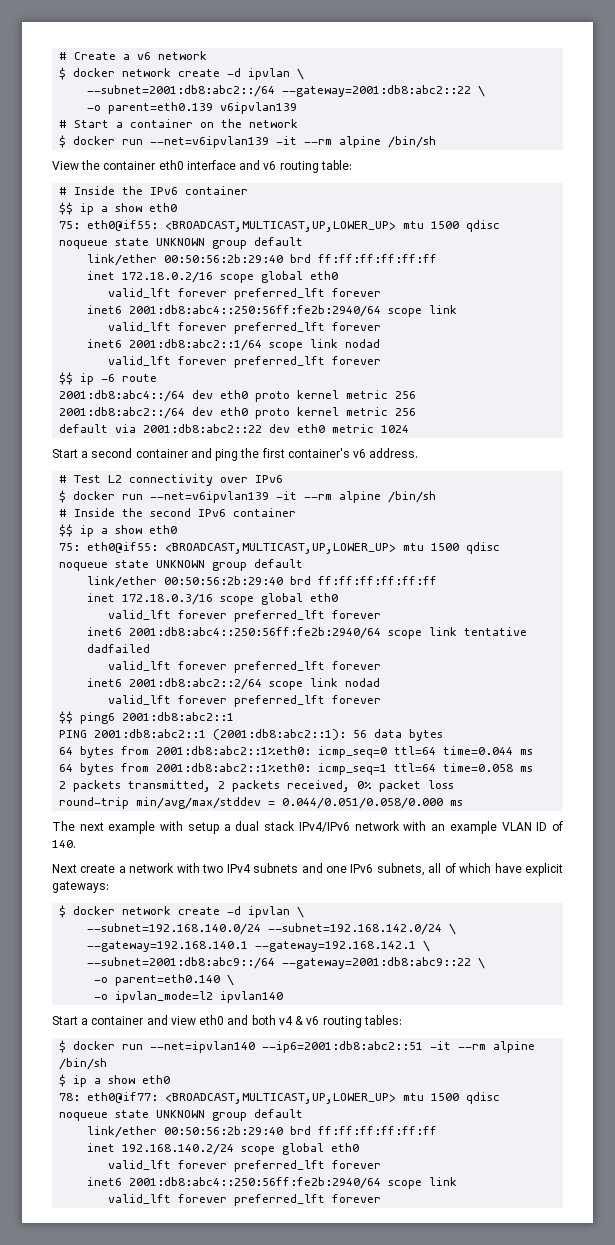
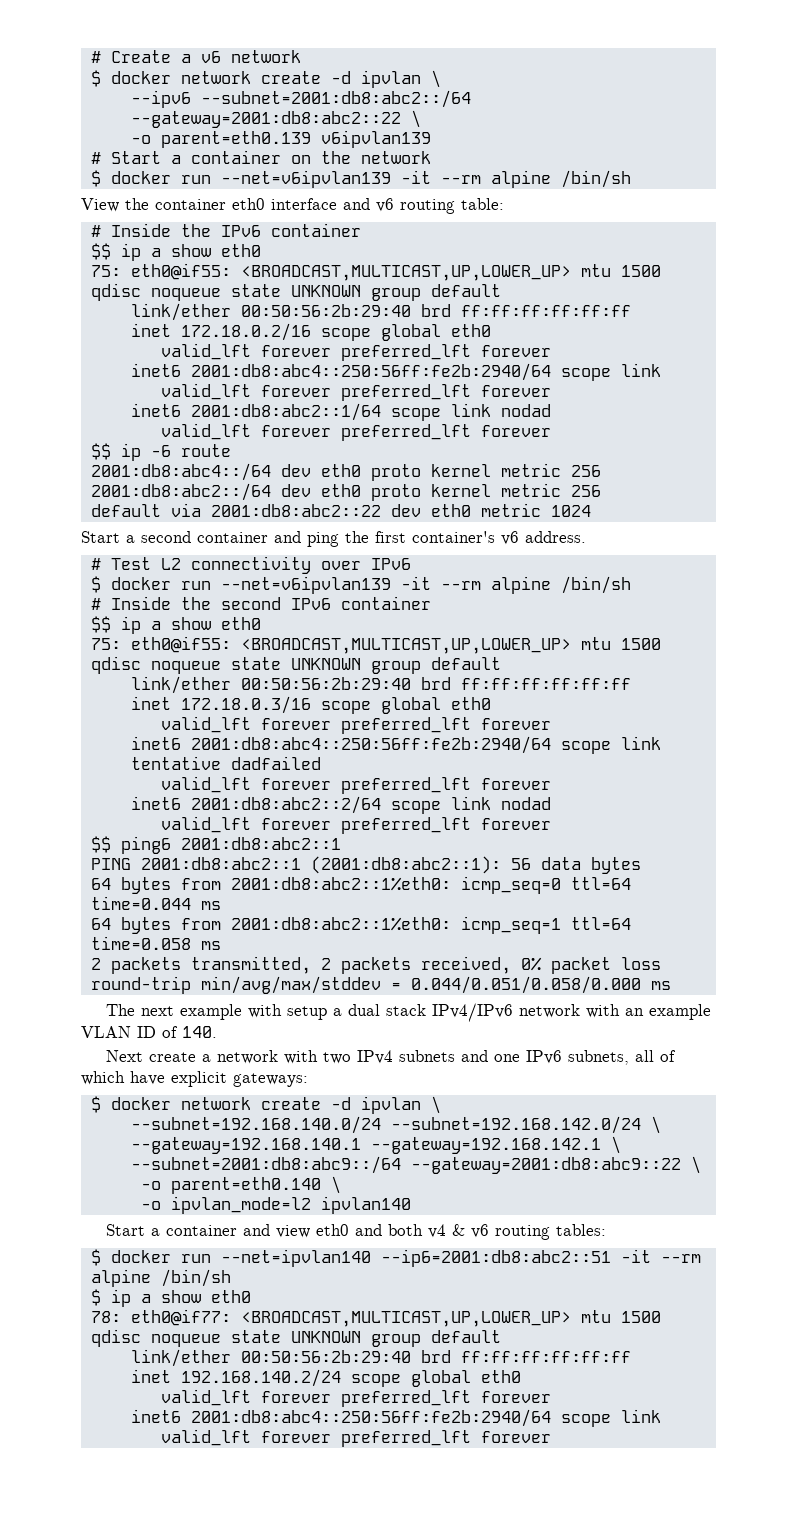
- --subnet=2001:db8:abc2::/64 --gateway=2001:db8:abc2::22 \
+ --ipv6 --subnet=2001:db8:abc2::/64 --gateway=2001:db8:abc2::22 \

